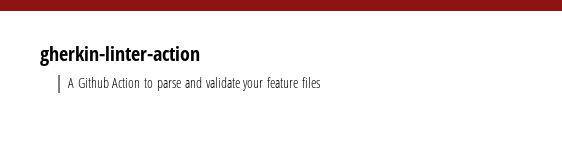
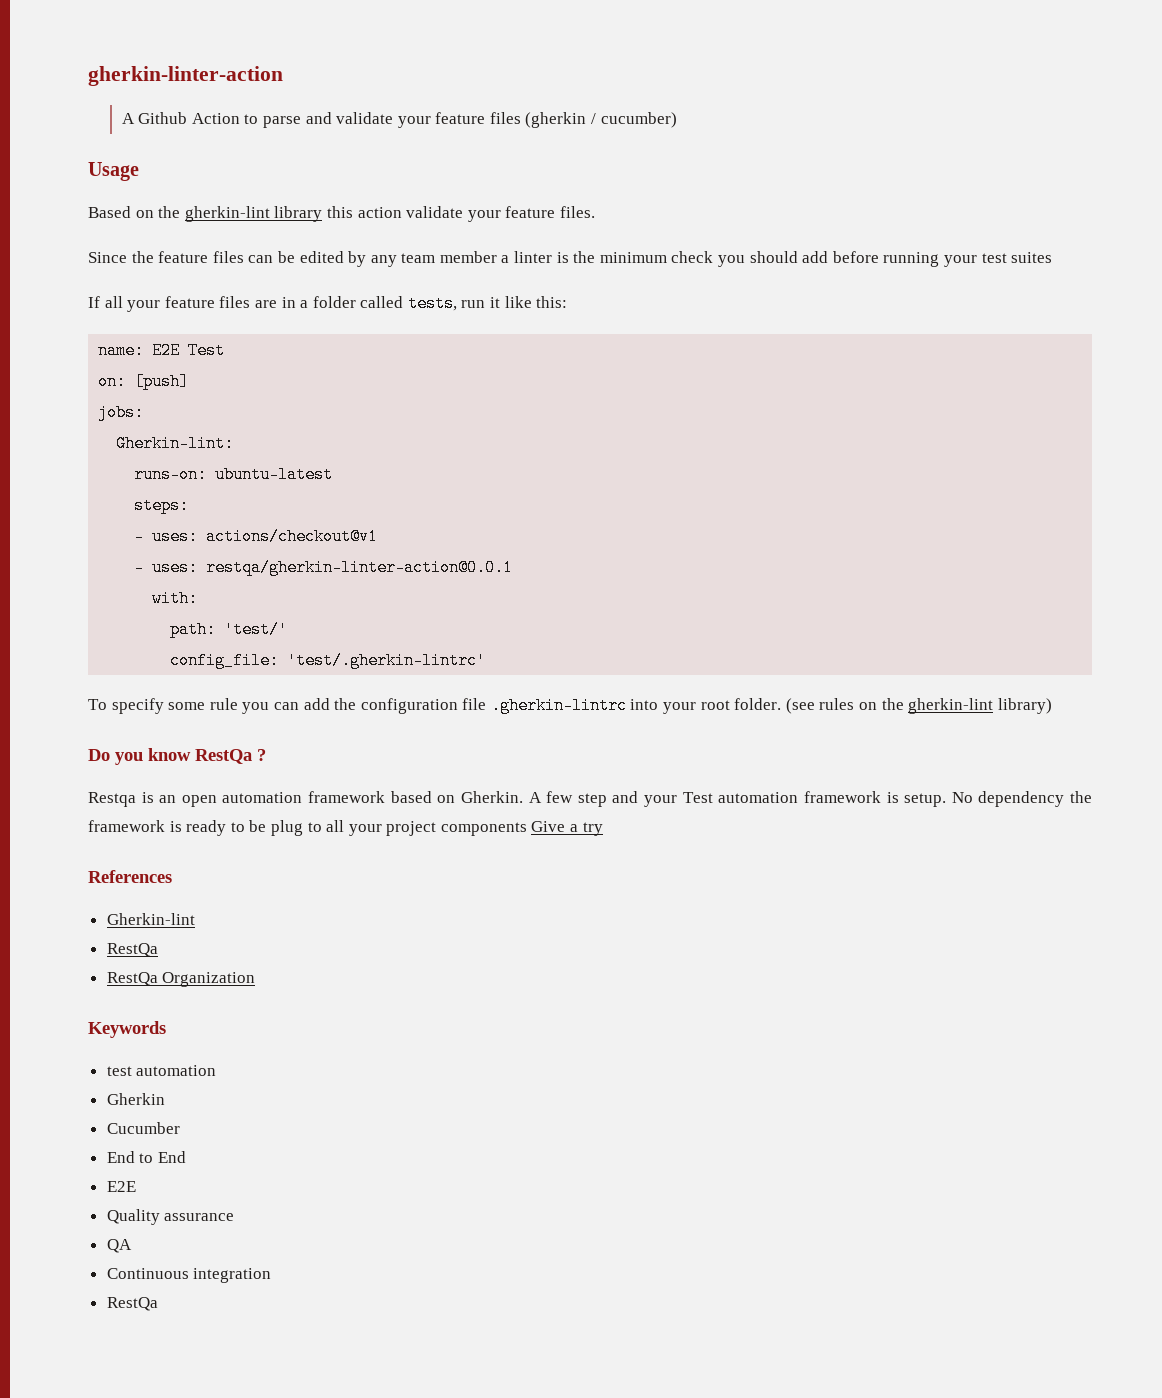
- A Github Action to parse and validate your feature files
+ A Github Action to parse and validate your feature files (gherkin / cucumber)
+ Usage
+ Based on the gherkin-lint library this action validate your feature files.
+ Since the feature files can be edited by any team member a linter is the minimum check you should add before running your test suites
+ If all your feature files are in a folder called tests, run it like this:
+ name: E2E Test
+ on: [push]
+ jobs:
+ Gherkin-lint:
+ runs-on: ubuntu-latest
+ steps:
+ - uses: actions/checkout@v1
+ - uses: restqa/gherkin-linter-action@0.0.1
+ with:
+ path: 'test/'
+ config_file: 'test/.gherkin-lintrc'
+ To specify some rule you can add the configuration file .gherkin-lintrc into your root folder. (see rules on the gherkin-lint library)
+ Do you know RestQa ?
+ Restqa is an open automation framework based on Gherkin. A few step and your Test automation framework is setup. No dependency the framework is ready to be plug to all your project components Give a try
+ References
+ Gherkin-lint
+ RestQa
+ RestQa Organization
+ Keywords
+ test automation
+ Gherkin
+ Cucumber
+ End to End
+ E2E
+ Quality assurance
+ QA
+ Continuous integration
+ RestQa

